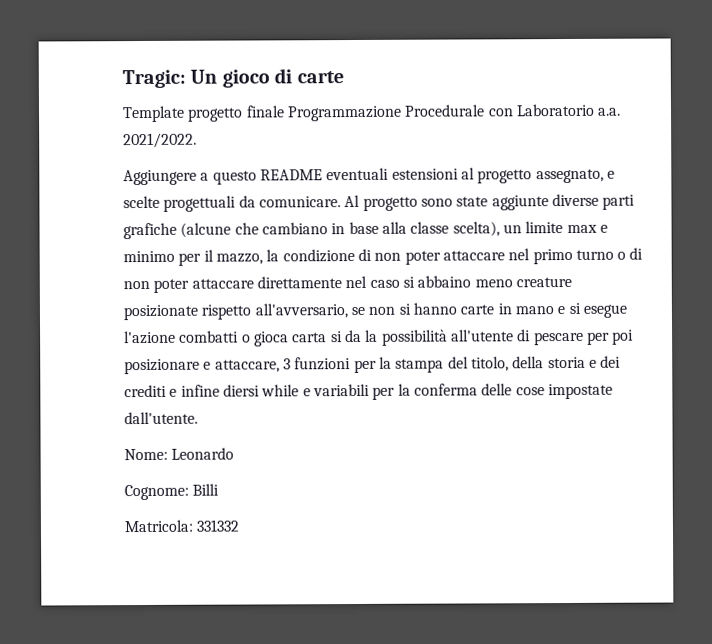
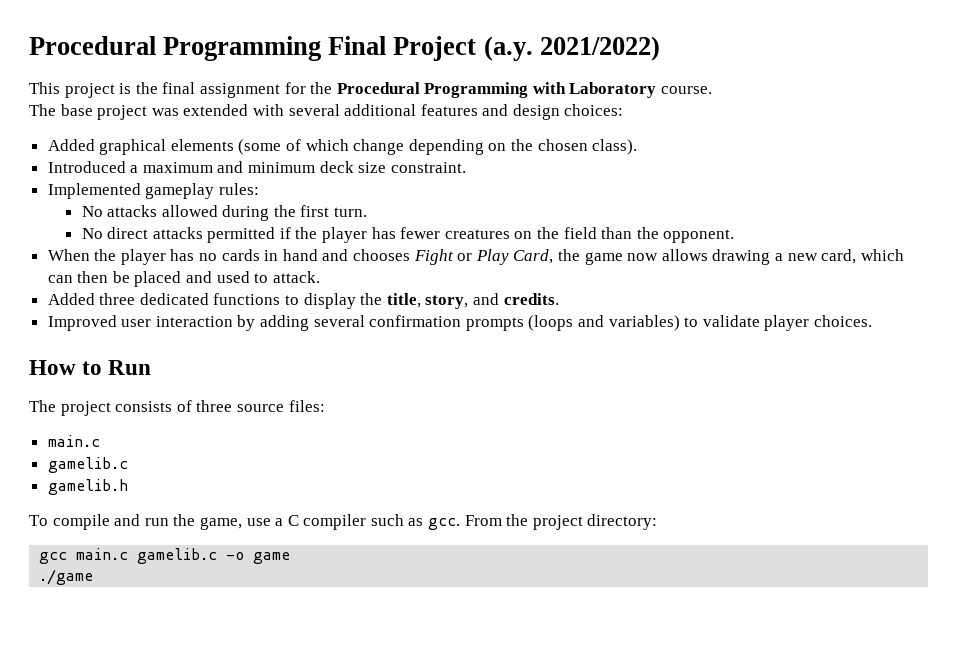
- Tragic: Un gioco di carte
- Template progetto finale Programmazione Procedurale con Laboratorio a.a. 2021/2022.
- Aggiungere a questo README eventuali estensioni al progetto assegnato, e scelte progettuali da comunicare. Al progetto sono state aggiunte diverse parti grafiche (alcune che cambiano in base alla classe scelta), un limite max e minimo per il mazzo, la condizione di non poter attaccare nel primo turno o di non poter attaccare direttamente nel caso si abbaino meno creature posizionate rispetto all'avversario, se non si hanno carte in mano e si esegue l'azione combatti o gioca carta si da la possibilità all'utente di pescare per poi posizionare e attaccare, 3 funzioni per la stampa del titolo, della storia e dei crediti e infine diersi while e variabili per la conferma delle cose impostate dall'utente.
- Nome: Leonardo
- Cognome: Billi
- Matricola: 331332
+ Procedural Programming Final Project (a.y. 2021/2022)
+ This project is the final assignment for the Procedural Programming with Laboratory course.
+ The base project was extended with several additional features and design choices:
+ Added graphical elements (some of which change depending on the chosen class).
+ Introduced a maximum and minimum deck size constraint.
+ Implemented gameplay rules:
+ No attacks allowed during the first turn.
+ No direct attacks permitted if the player has fewer creatures on the field than the opponent.
+ When the player has no cards in hand and chooses Fight or Play Card, the game now allows drawing a new card, which can then be placed and used to attack.
+ Added three dedicated functions to display the title, story, and credits.
+ Improved user interaction by adding several confirmation prompts (loops and variables) to validate player choices.
+ How to Run
+ The project consists of three source files:
+ main.c
+ gamelib.c
+ gamelib.h
+ To compile and run the game, use a C compiler such as gcc. From the project directory:
+ gcc main.c gamelib.c -o game
+ ./game

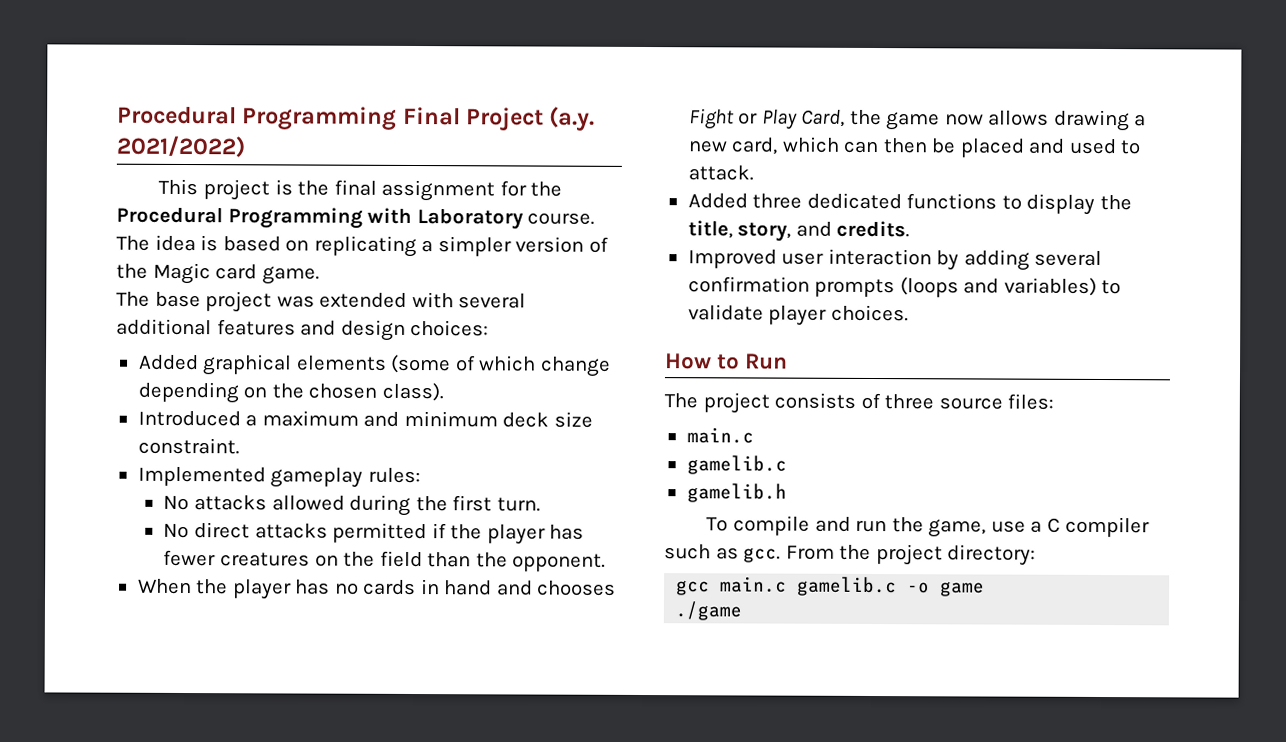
+ The idea is based on replicating a simpler version of the Magic card game.

